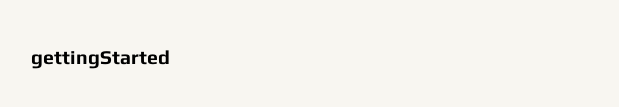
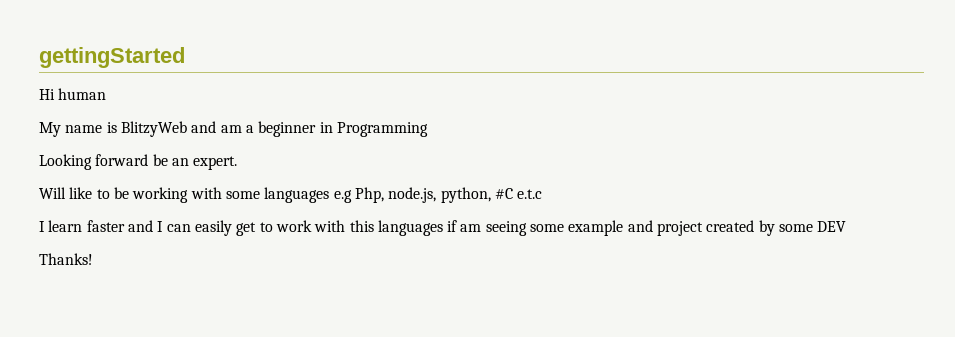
+ Hi human
+ My name is BlitzyWeb and am a beginner in Programming
+ Looking forward be an expert.
+ Will like to be working with some languages e.g Php, node.js, python, #C e.t.c
+ I learn faster and I can easily get to work with this languages if am seeing some example and project created by some DEV
+ Thanks!

